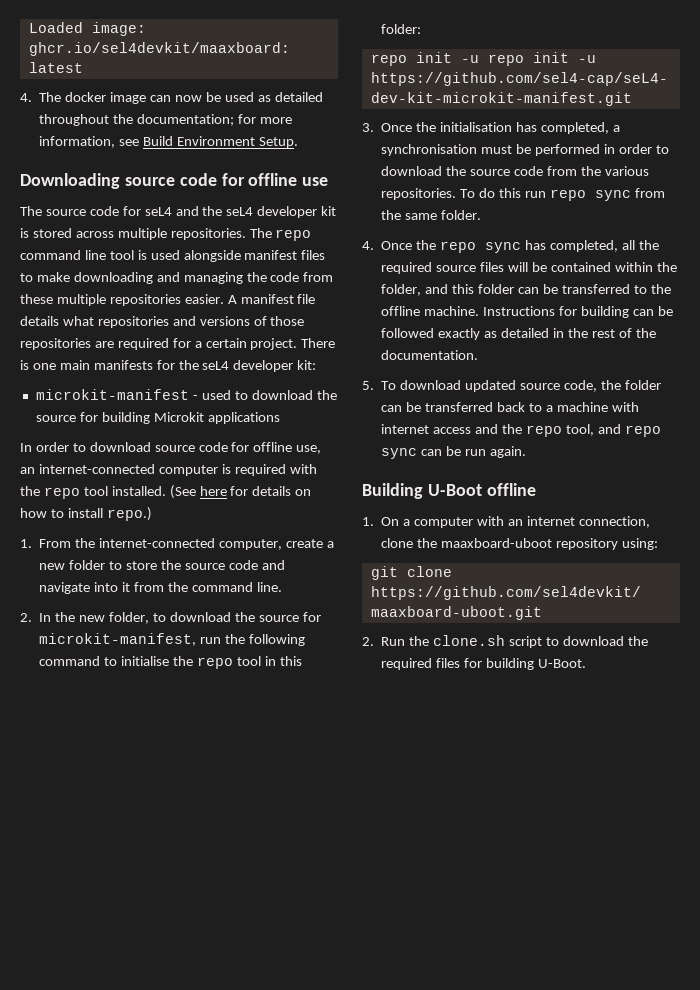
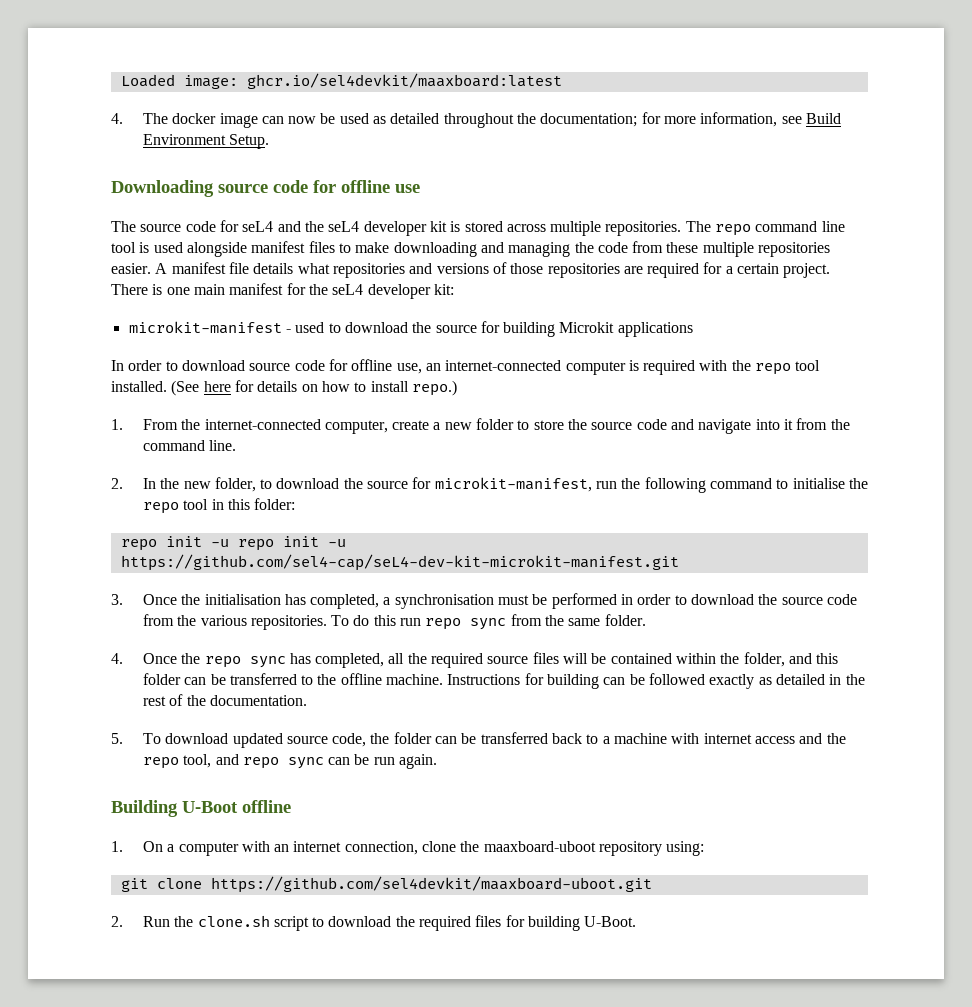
- There is one main manifests for the seL4 developer kit:
+ There is one main manifest for the seL4 developer kit:

